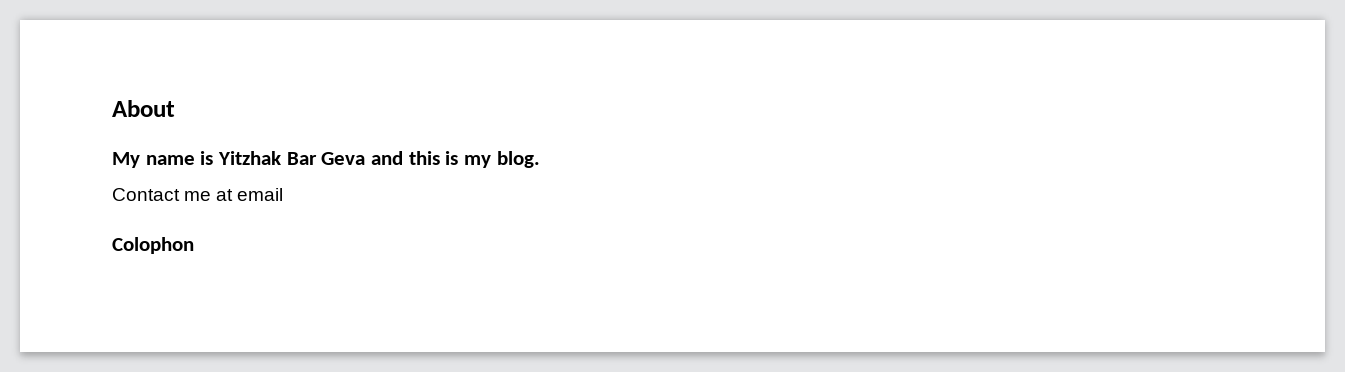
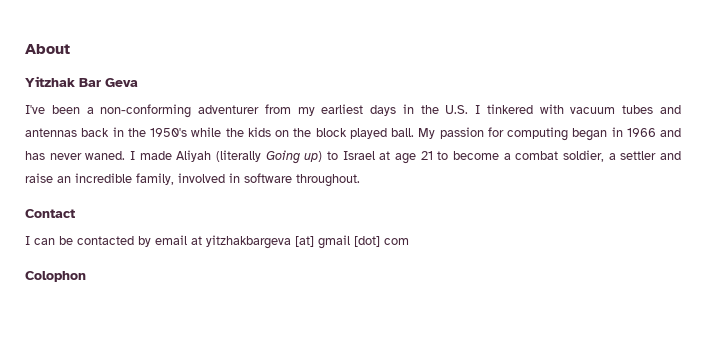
- My name is Yitzhak Bar Geva and this is my blog.
- Contact me at email
+ Yitzhak Bar Geva
+ I've been a non-conforming adventurer from my earliest days in the U.S. I tinkered with vacuum tubes and antennas back in the 1950's while the kids on the block played ball. My passion for computing began in 1966 and has never waned. I made Aliyah (literally Going up) to Israel at age 21 to become a combat soldier, a settler and raise an incredible family, involved in software throughout.
+ Contact
+ I can be contacted by email at yitzhakbargeva [at] gmail [dot] com

